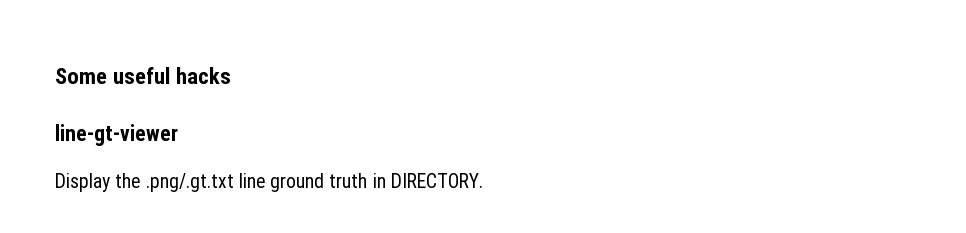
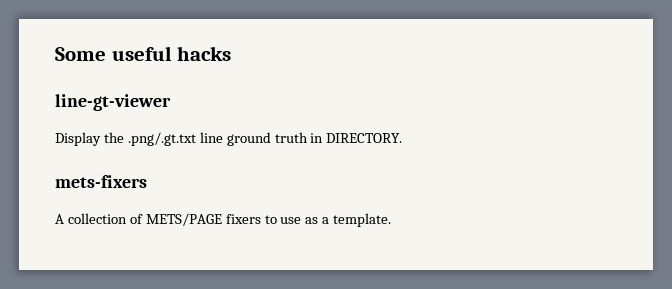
+ mets-fixers
+ A collection of METS/PAGE fixers to use as a template.

